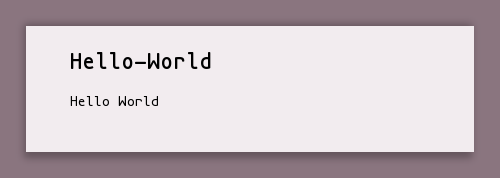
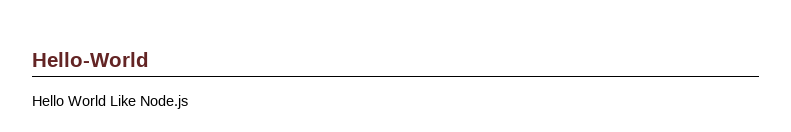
- Hello World
+ Hello World Like Node.js

